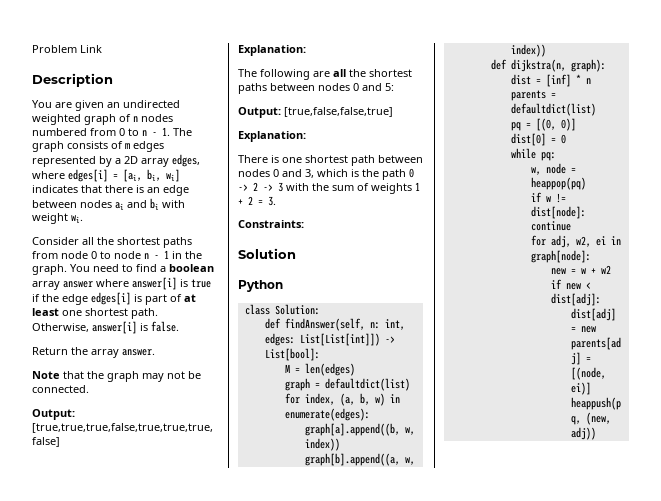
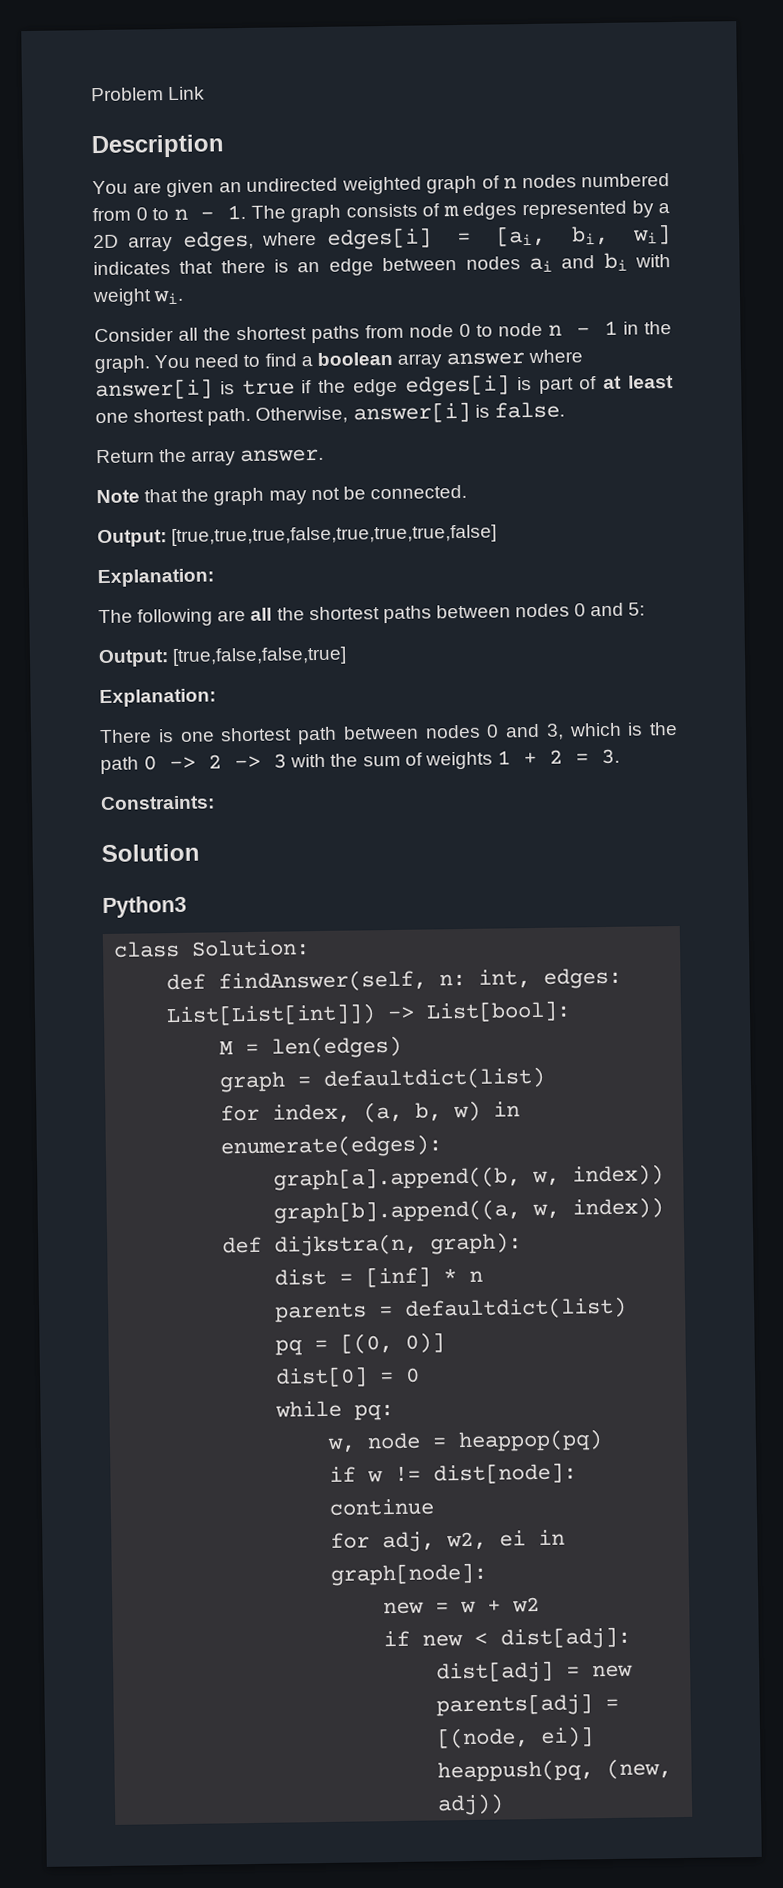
- Python
+ Python3

